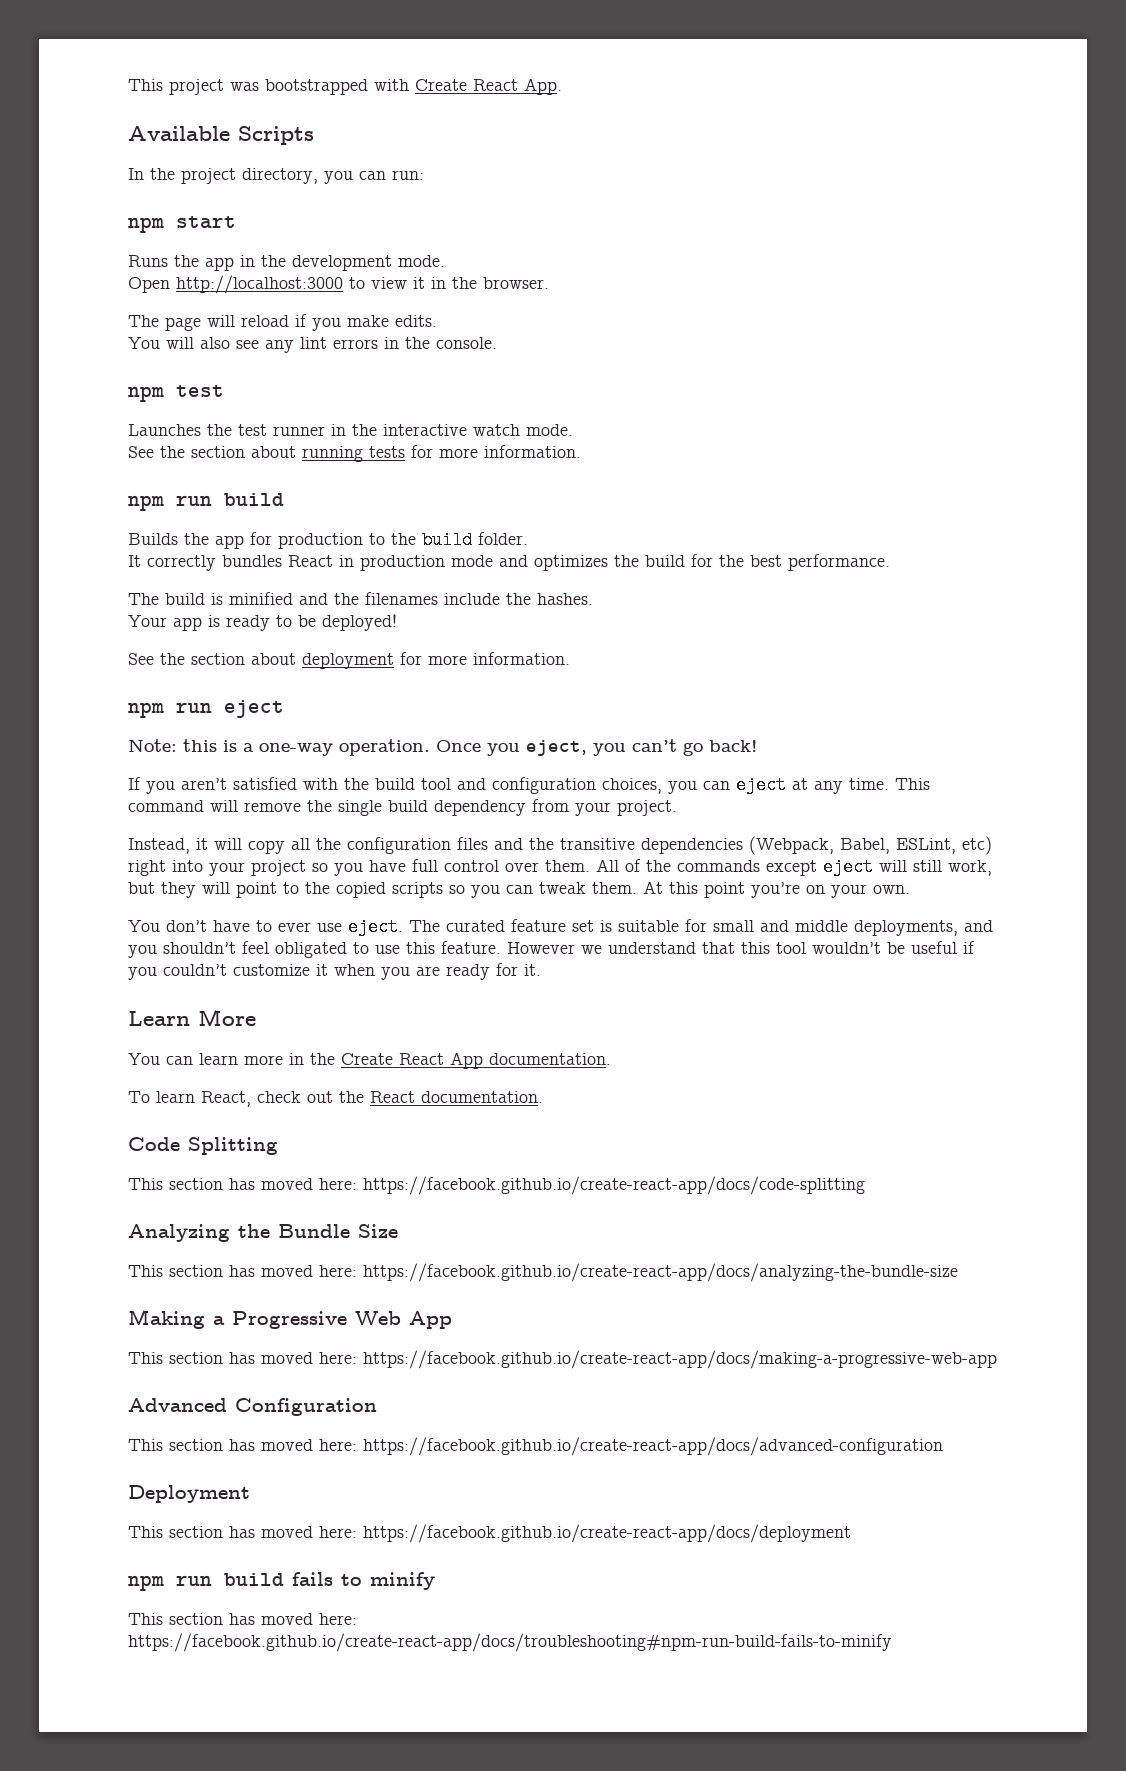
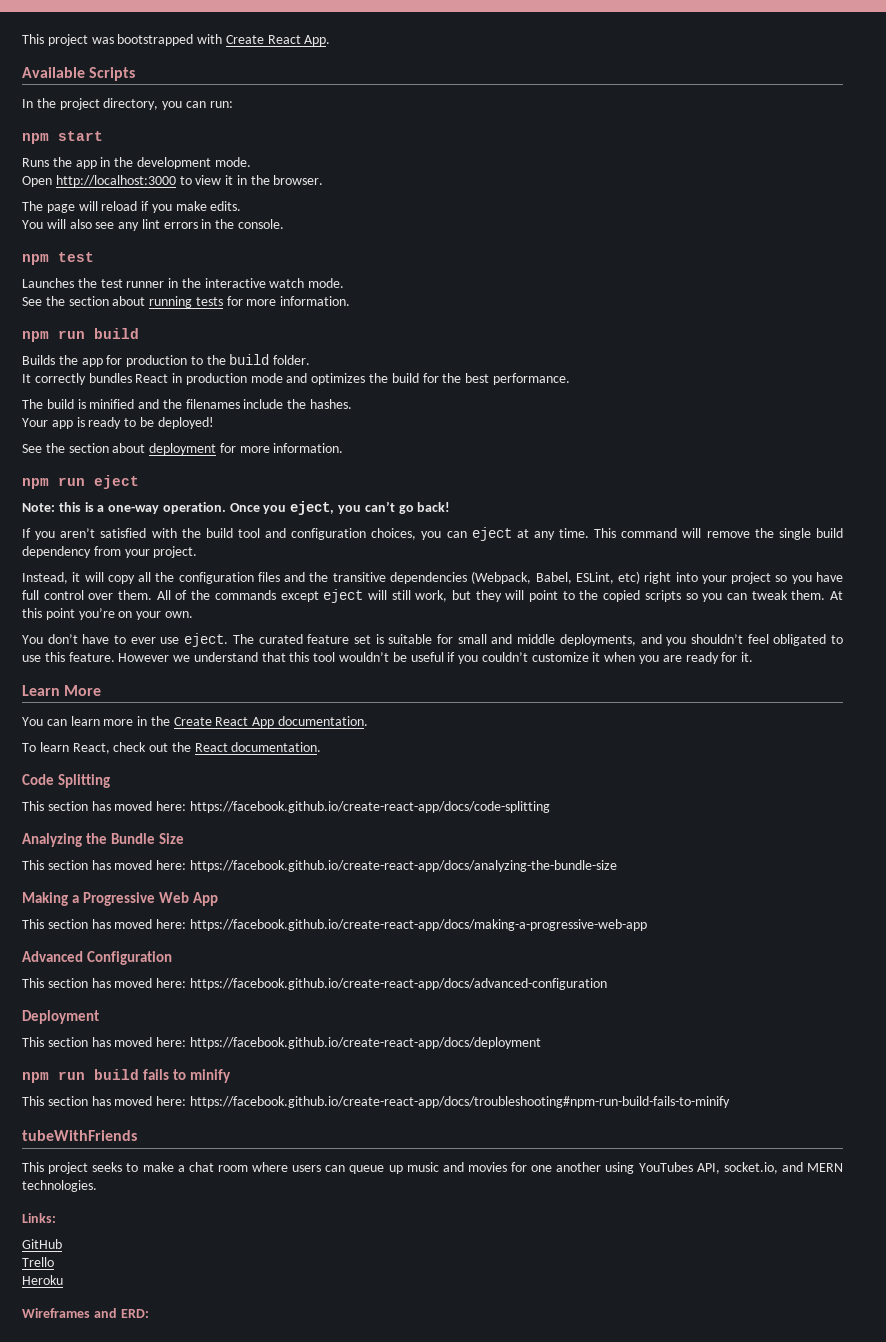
+ tubeWithFriends
+ This project seeks to make a chat room where users can queue up music and movies for one another using YouTubes API, socket.io, and MERN technologies.
+ Links:
+ GitHub
+ Trello
+ Heroku
+ Wireframes and ERD:

